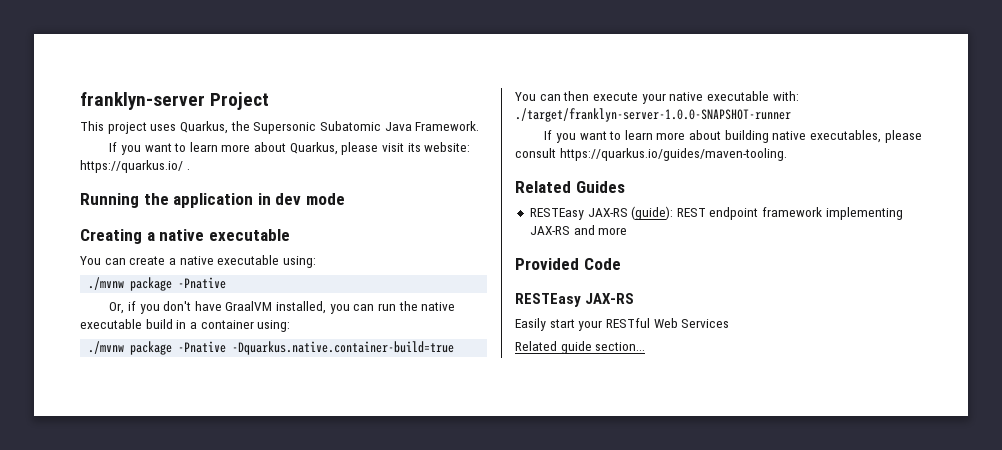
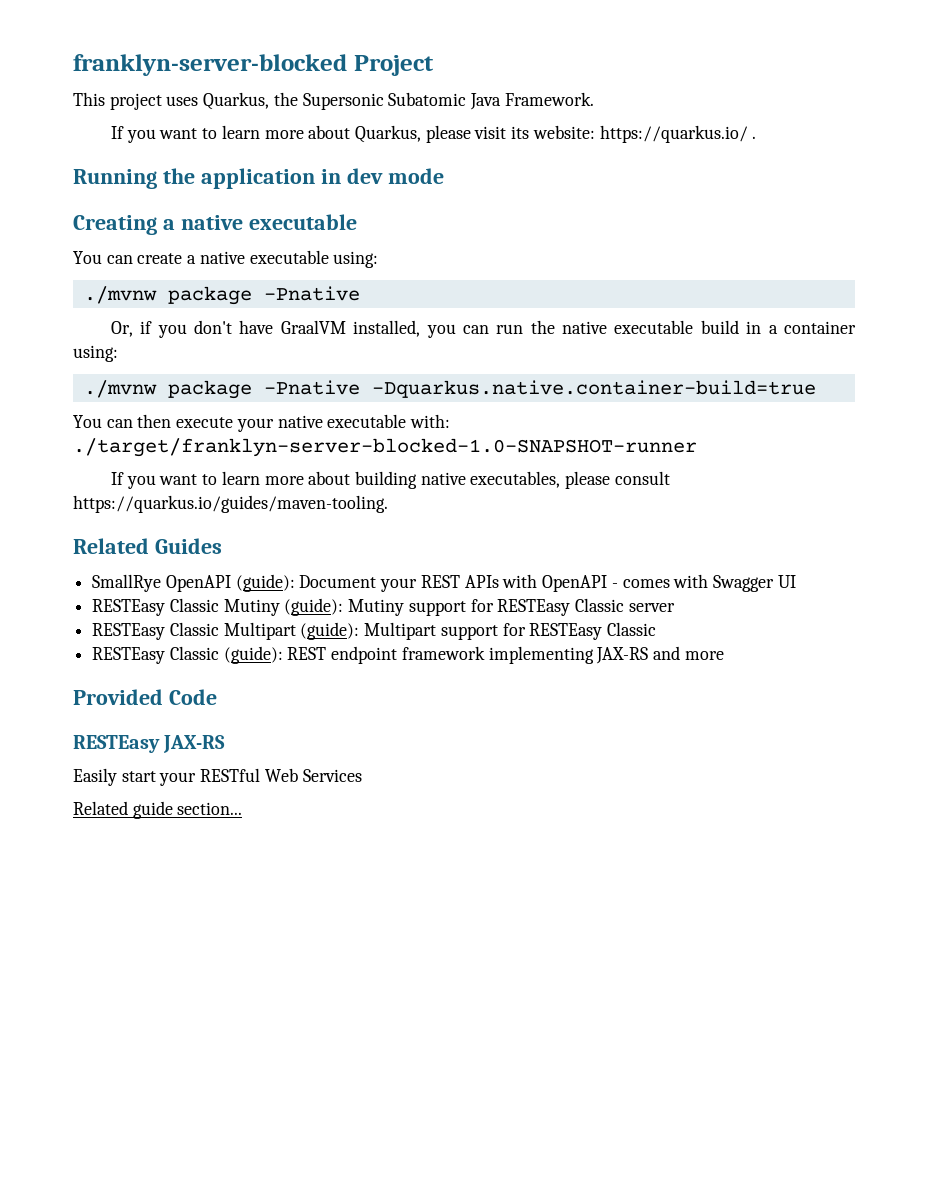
- franklyn-server Project
+ franklyn-server-blocked Project
- You can then execute your native executable with: ./target/franklyn-server-1.0.0-SNAPSHOT-runner
+ You can then execute your native executable with: ./target/franklyn-server-blocked-1.0-SNAPSHOT-runner
- RESTEasy JAX-RS (guide): REST endpoint framework implementing JAX-RS and more
+ SmallRye OpenAPI (guide): Document your REST APIs with OpenAPI - comes with Swagger UI
+ RESTEasy Classic Mutiny (guide): Mutiny support for RESTEasy Classic server
+ RESTEasy Classic Multipart (guide): Multipart support for RESTEasy Classic
+ RESTEasy Classic (guide): REST endpoint framework implementing JAX-RS and more

